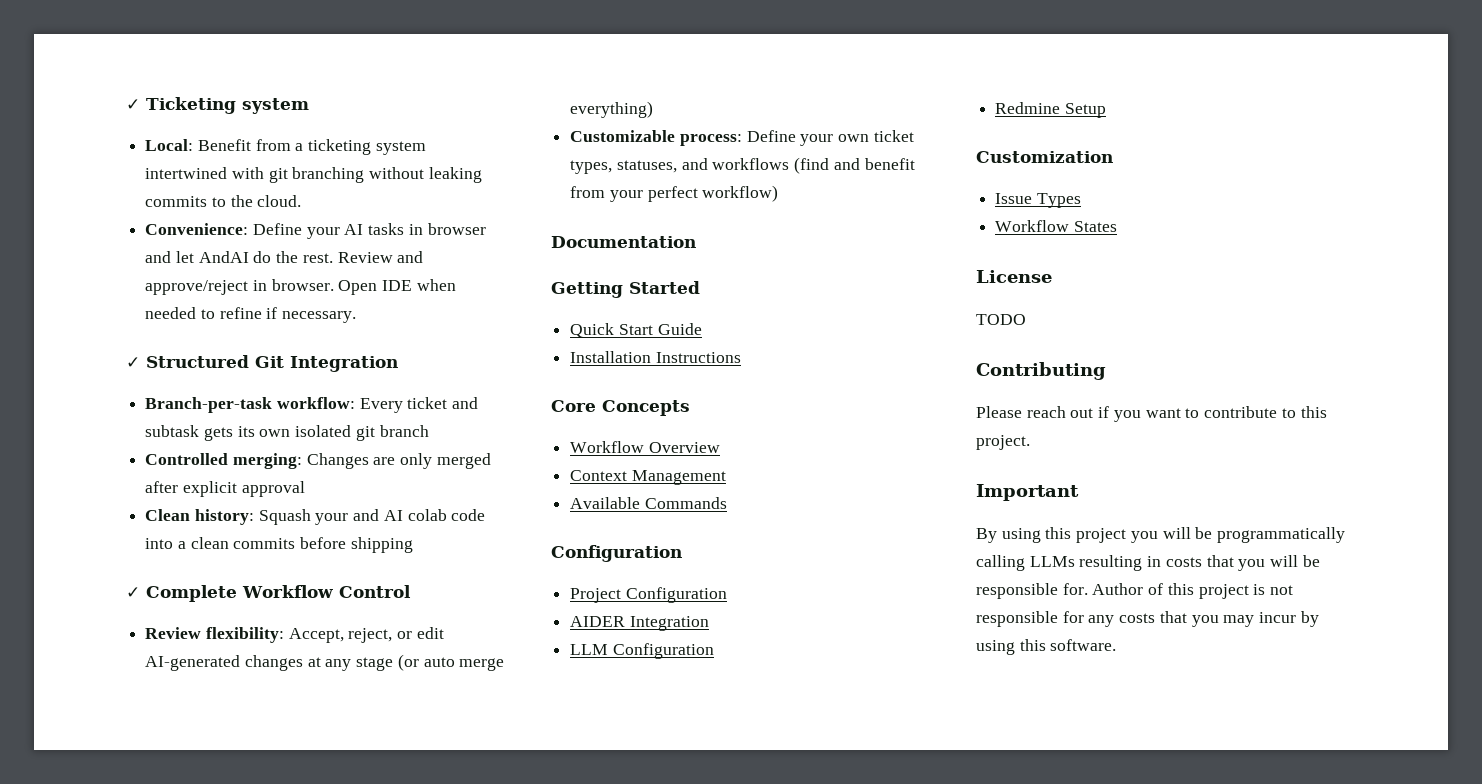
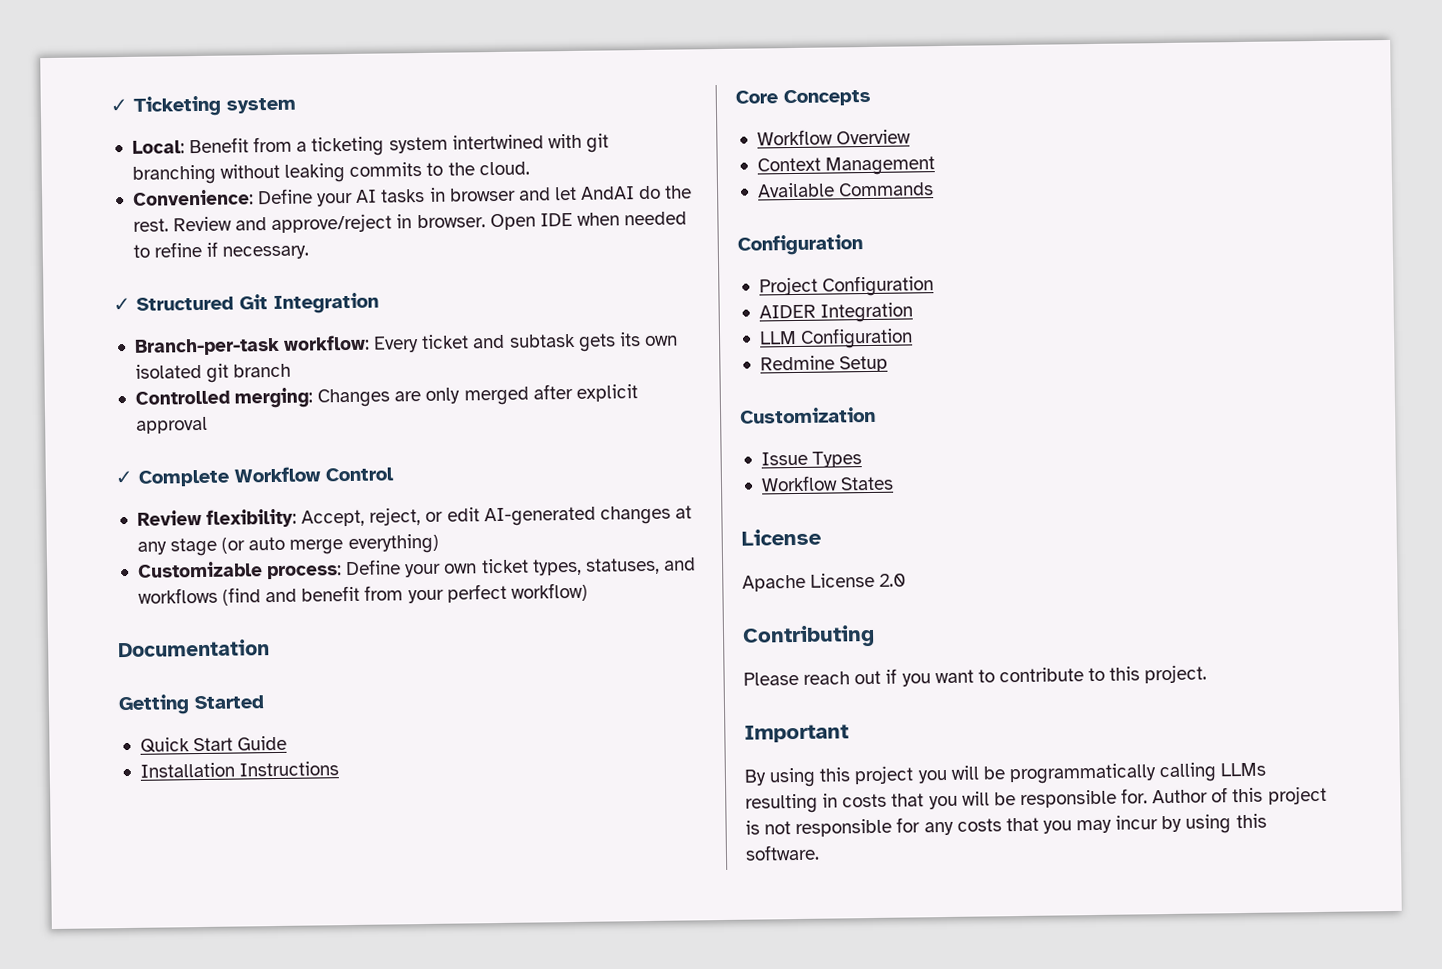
- Clean history: Squash your and AI colab code into a clean commits before shipping
- TODO
+ Apache License 2.0

